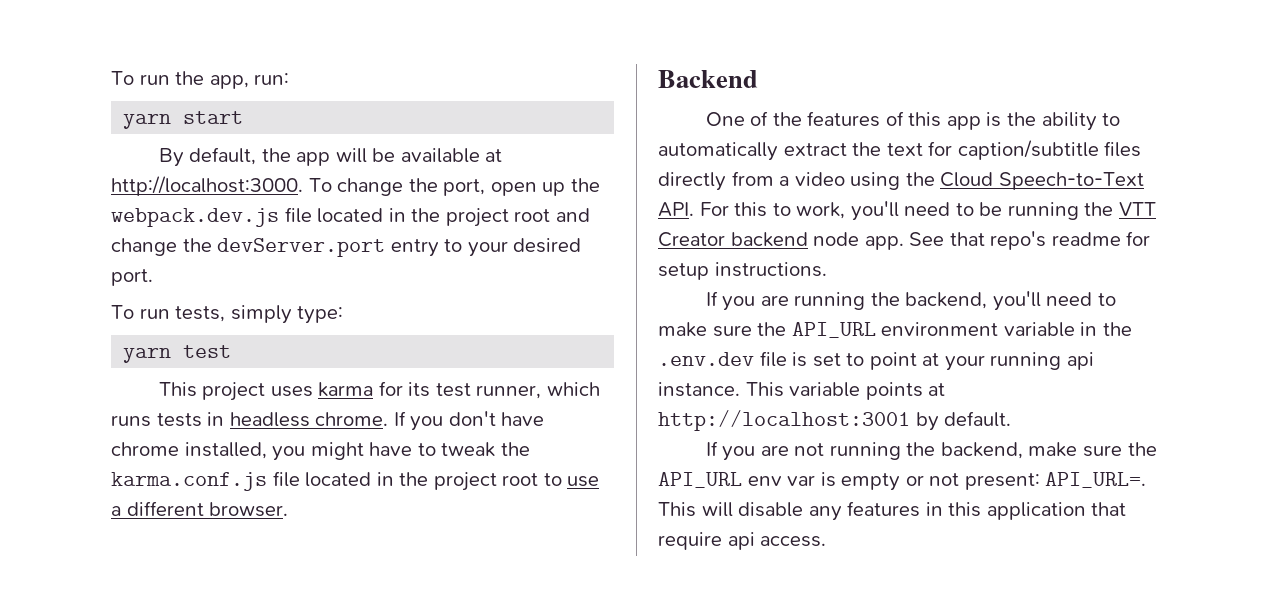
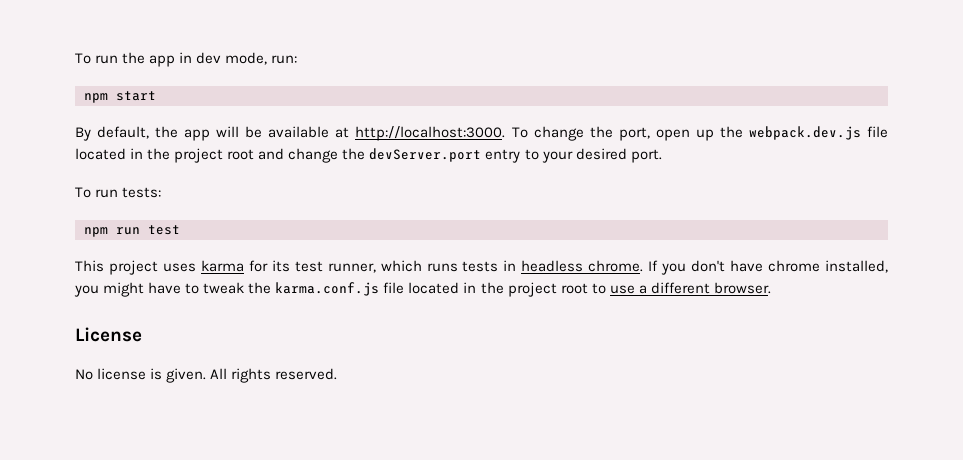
- To run the app, run:
+ To run the app in dev mode, run:
- yarn start
+ npm start
- To run tests, simply type:
- yarn test
+ To run tests:
+ npm run test
- Backend
- One of the features of this app is the ability to automatically extract the text for caption/subtitle files directly from a video using the Cloud Speech-to-Text API. For this to work, you'll need to be running the VTT Creator backend node app. See that repo's readme for setup instructions.
- If you are running the backend, you'll need to make sure the API_URL environment variable in the .env.dev file is set to point at your running api instance. This variable points at http://localhost:3001 by default.
- If you are not running the backend, make sure the API_URL env var is empty or not present: API_URL=. This will disable any features in this application that require api access.
+ License
+ No license is given. All rights reserved.

